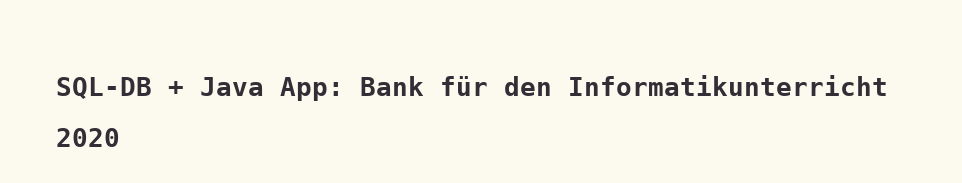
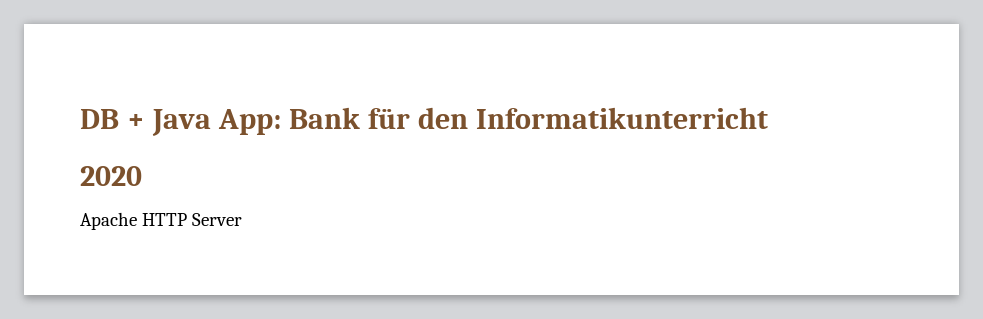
- SQL-DB + Java App: Bank für den Informatikunterricht
+ DB + Java App: Bank für den Informatikunterricht
+ Apache HTTP Server

